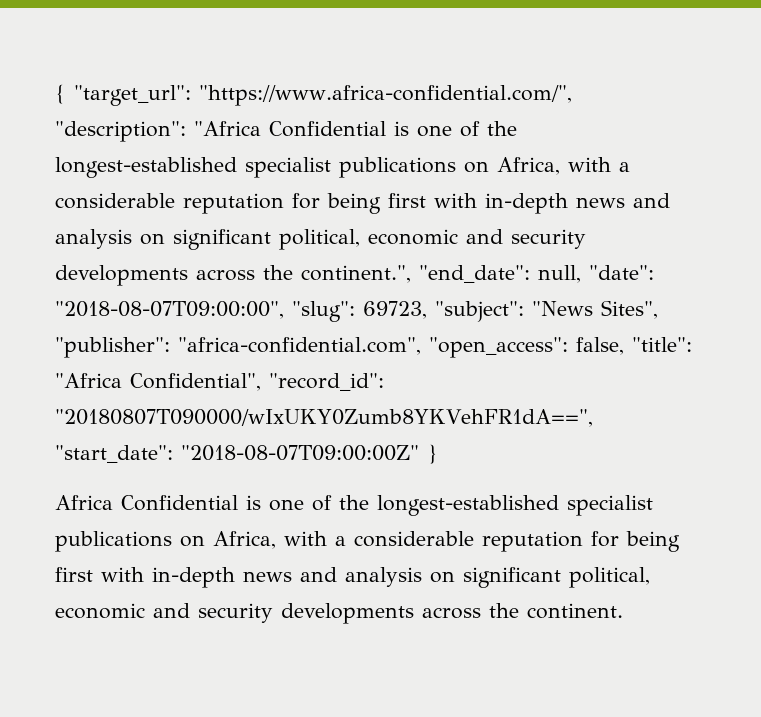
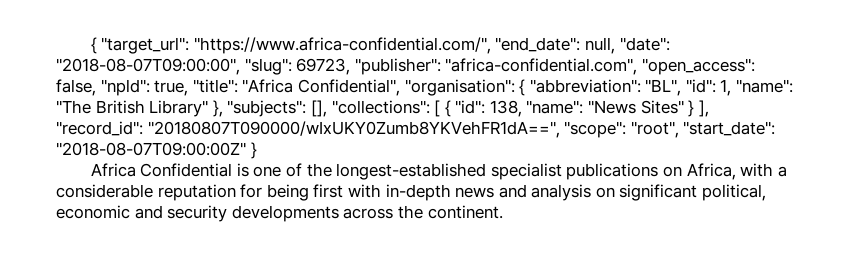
- { "target_url": "https://www.africa-confidential.com/", "description": "Africa Confidential is one of the longest-established specialist publications on Africa, with a considerable reputation for being first with in-depth news and analysis on significant political, economic and security developments across the continent.", "end_date": null, "date": "2018-08-07T09:00:00", "slug": 69723, "subject": "News Sites", "publisher": "africa-confidential.com", "open_access": false, "title": "Africa Confidential", "record_id": "20180807T090000/wIxUKY0Zumb8YKVehFR1dA==", "start_date": "2018-08-07T09:00:00Z" }
+ { "target_url": "https://www.africa-confidential.com/", "end_date": null, "date": "2018-08-07T09:00:00", "slug": 69723, "publisher": "africa-confidential.com", "open_access": false, "npld": true, "title": "Africa Confidential", "organisation": { "abbreviation": "BL", "id": 1, "name": "The British Library" }, "subjects": [], "collections": [ { "id": 138, "name": "News Sites" } ], "record_id": "20180807T090000/wIxUKY0Zumb8YKVehFR1dA==", "scope": "root", "start_date": "2018-08-07T09:00:00Z" }

